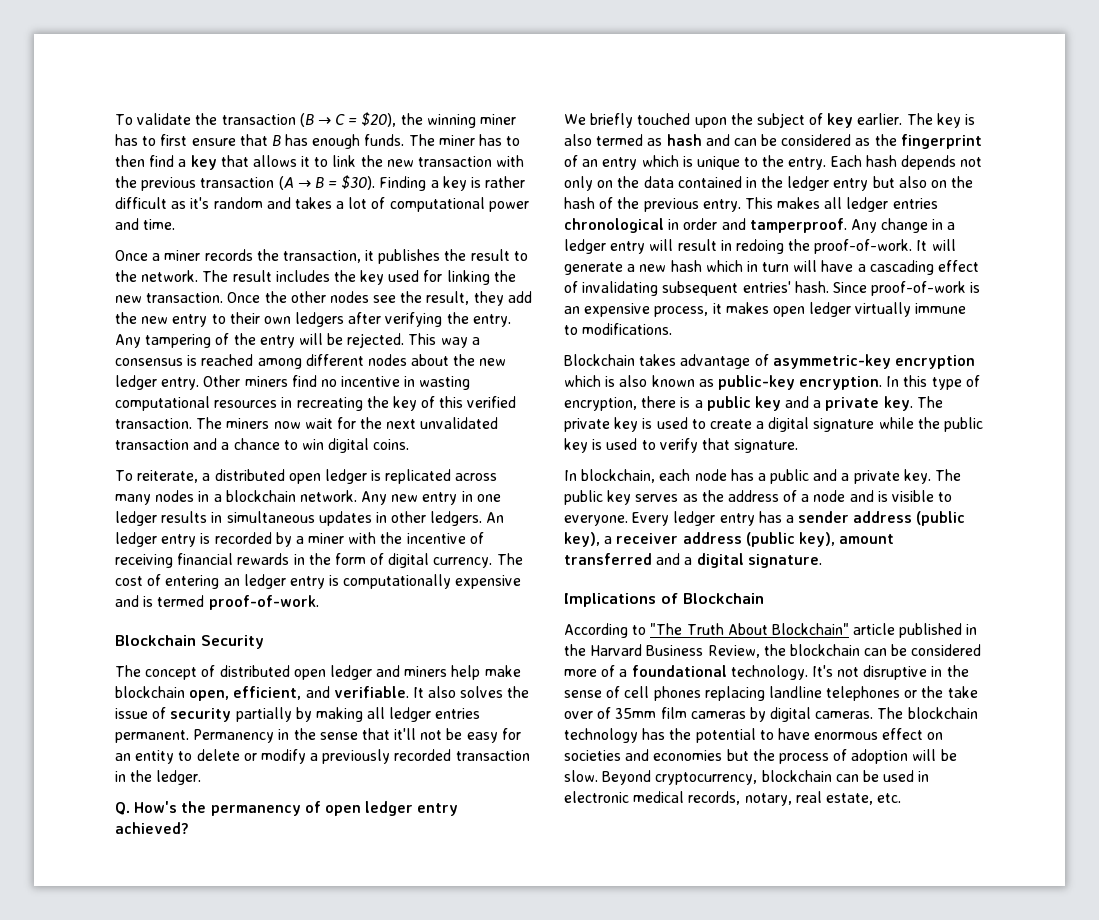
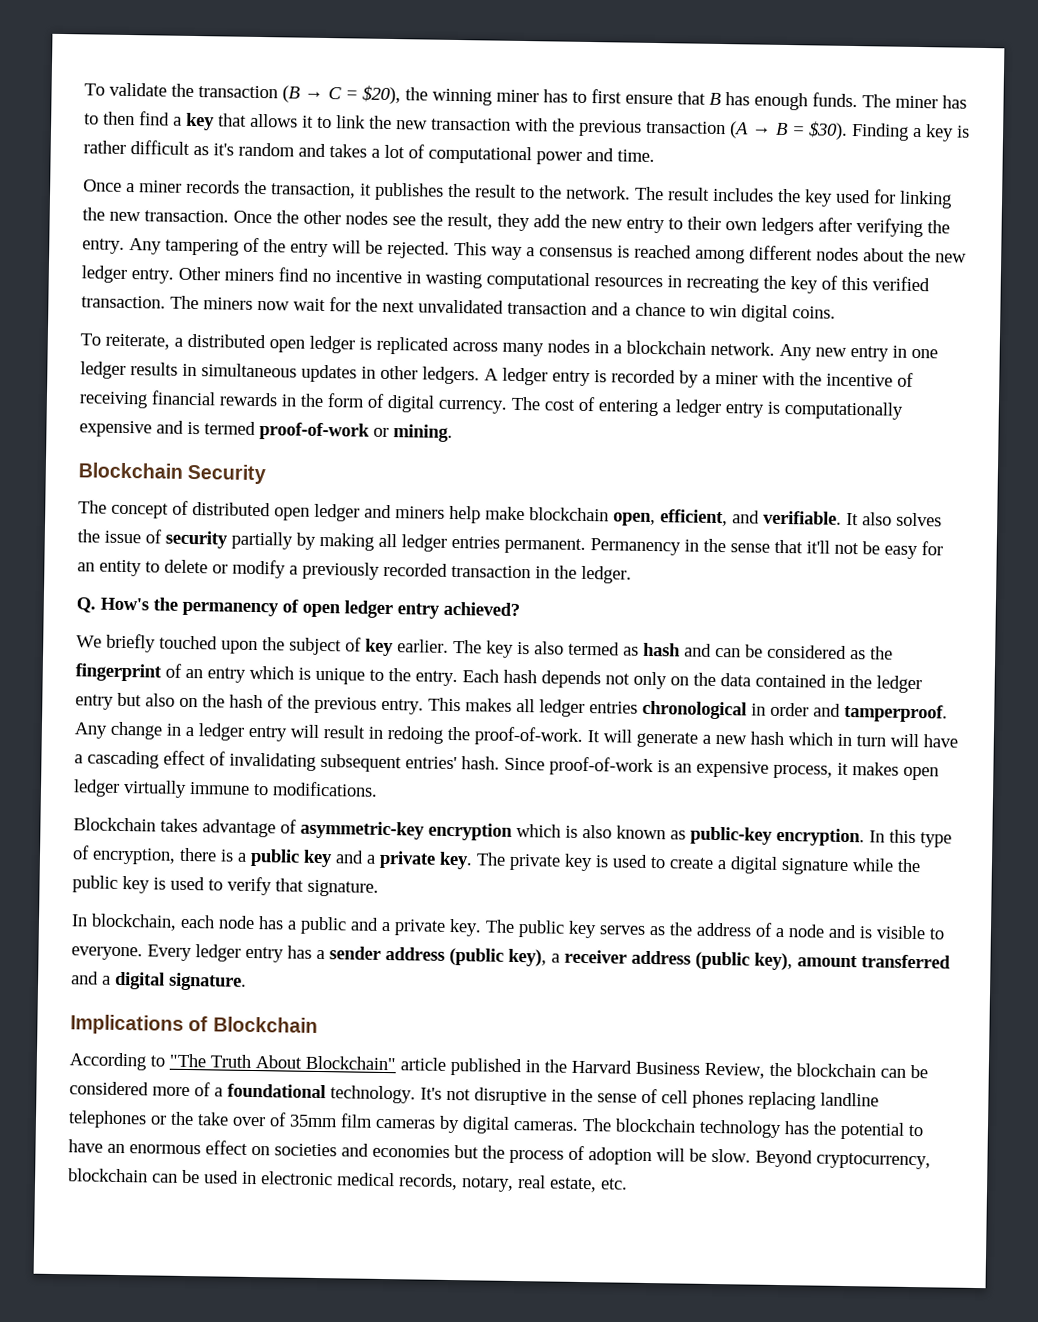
- An ledger entry is recorded by a miner with the incentive of receiving financial rewards in the form of digital currency.
+ A ledger entry is recorded by a miner with the incentive of receiving financial rewards in the form of digital currency.
- The cost of entering an ledger entry is computationally expensive and is termed proof-of-work.
+ The cost of entering a ledger entry is computationally expensive and is termed proof-of-work or mining.
- The blockchain technology has the potential to have enormous effect on societies and economies but the process of adoption will be slow.
+ The blockchain technology has the potential to have an enormous effect on societies and economies but the process of adoption will be slow.

